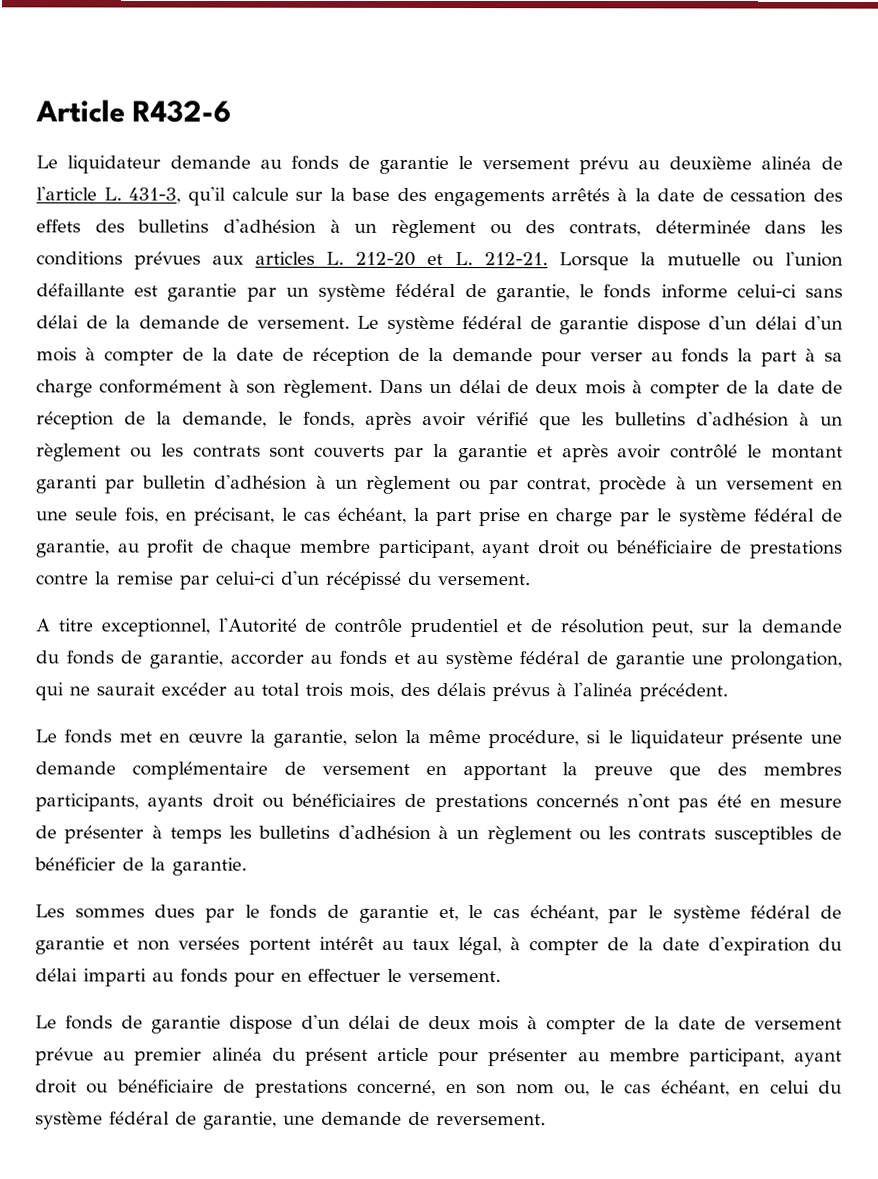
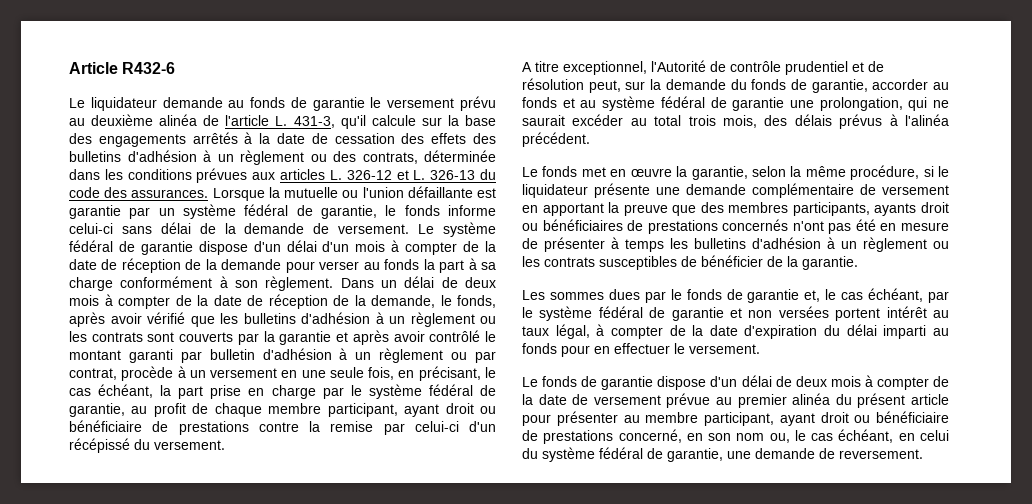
- Le liquidateur demande au fonds de garantie le versement prévu au deuxième alinéa de l'article L. 431-3, qu'il calcule sur la base des engagements arrêtés à la date de cessation des effets des bulletins d'adhésion à un règlement ou des contrats, déterminée dans les conditions prévues aux articles L. 212-20 et L. 212-21.
+ Le liquidateur demande au fonds de garantie le versement prévu au deuxième alinéa de l'article L. 431-3, qu'il calcule sur la base des engagements arrêtés à la date de cessation des effets des bulletins d'adhésion à un règlement ou des contrats, déterminée dans les conditions prévues aux articles L. 326-12 et L. 326-13 du code des assurances.

